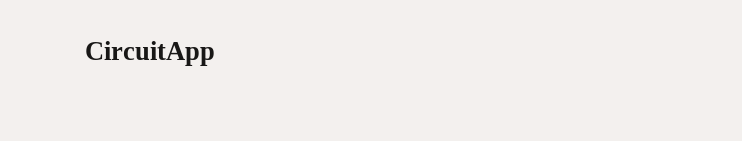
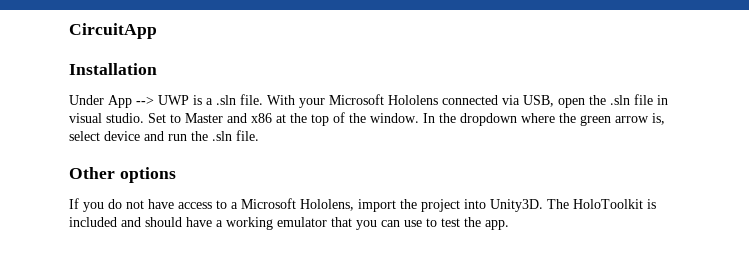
+ Installation
+ Under App --> UWP is a .sln file. With your Microsoft Hololens connected via USB, open the .sln file in visual studio. Set to Master and x86 at the top of the window. In the dropdown where the green arrow is, select device and run the .sln file.
+ Other options
+ If you do not have access to a Microsoft Hololens, import the project into Unity3D. The HoloToolkit is included and should have a working emulator that you can use to test the app.

